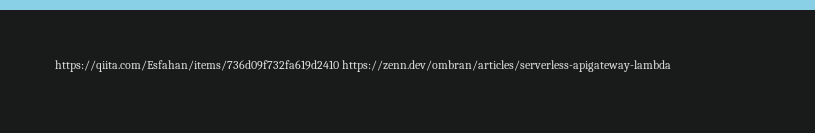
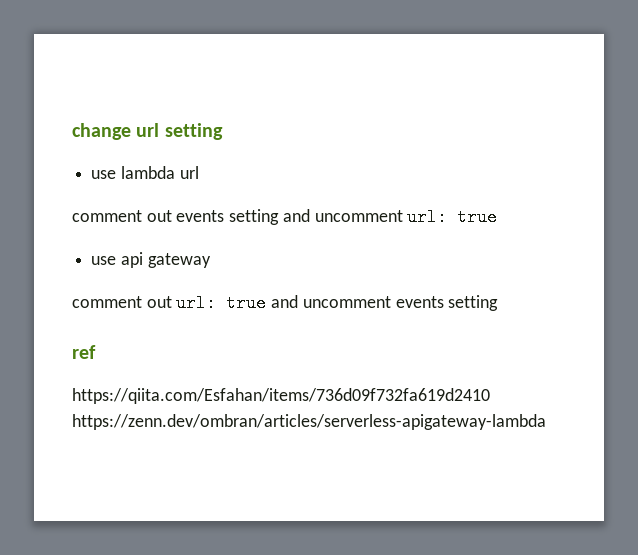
+ change url setting
+ use lambda url
+ comment out events setting and uncomment url: true
+ use api gateway
+ comment out url: true and uncomment events setting
+ ref

